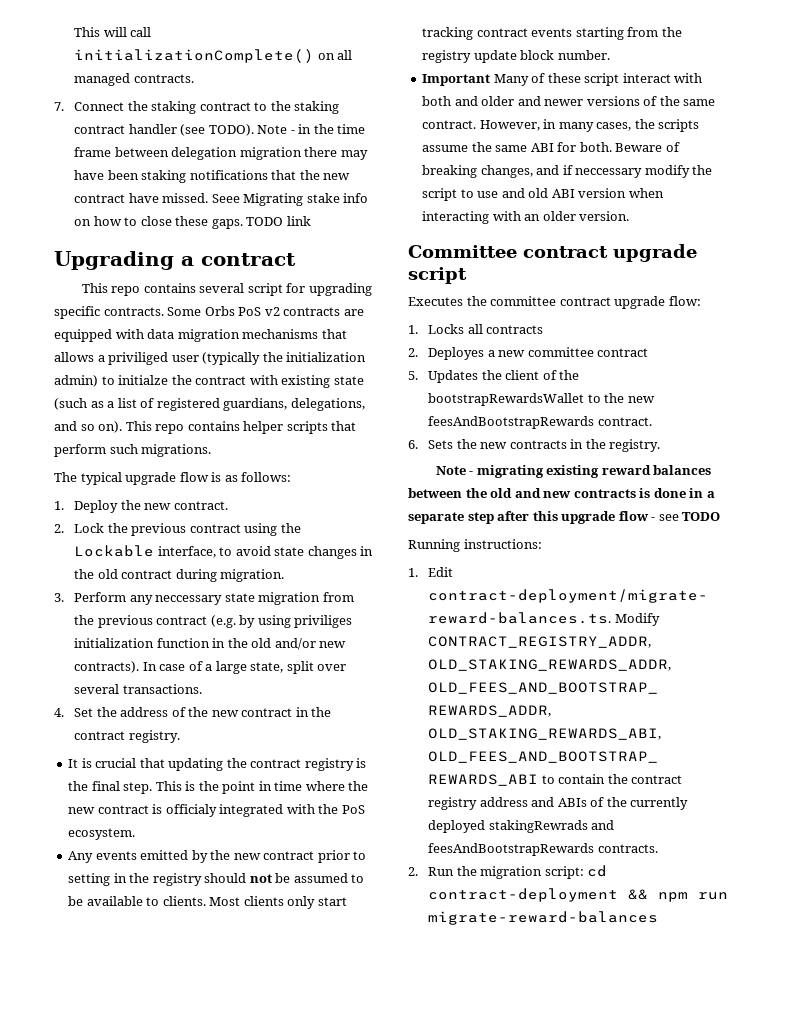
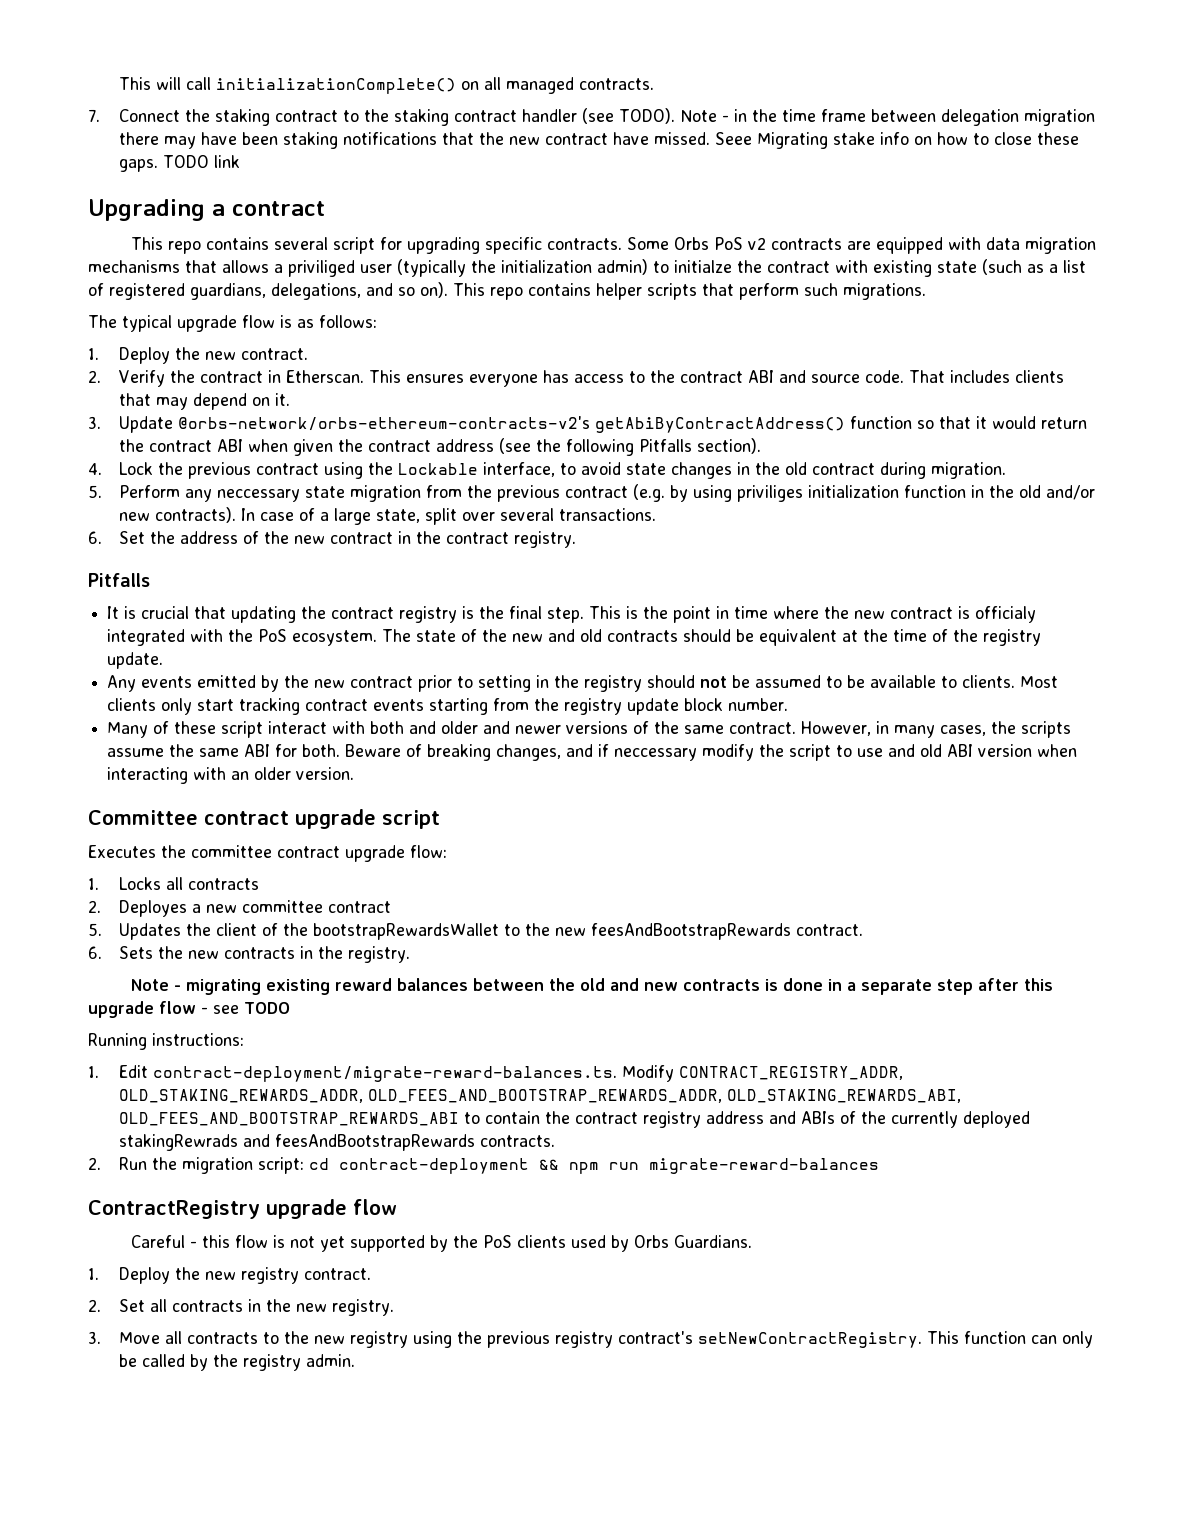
- 2. Lock the previous contract using the Lockable interface, to avoid state changes in the old contract during migration.
+ 2. Verify the contract in Etherscan. This ensures everyone has access to the contract ABI and source code. That includes clients that may depend on it.
+ 3. Update @orbs-network/orbs-ethereum-contracts-v2's getAbiByContractAddress() function so that it would return the contract ABI when given the contract address (see the following Pitfalls section).
+ 4. Lock the previous contract using the Lockable interface, to avoid state changes in the old contract during migration.
- 3. Perform any neccessary state migration from the previous contract (e.g. by using priviliges initialization function in the old and/or new contracts).
+ 5. Perform any neccessary state migration from the previous contract (e.g. by using priviliges initialization function in the old and/or new contracts).
- 4. Set the address of the new contract in the contract registry.
+ 6. Set the address of the new contract in the contract registry.
+ Pitfalls
+ The state of the new and old contracts should be equivalent at the time of the registry update.
- Important Many of these script interact with both and older and newer versions of the same contract.
+ Many of these script interact with both and older and newer versions of the same contract.
+ ContractRegistry upgrade flow
+ Careful - this flow is not yet supported by the PoS clients used by Orbs Guardians.
+ 1. Deploy the new registry contract.
+ 2. Set all contracts in the new registry.
+ 3. Move all contracts to the new registry using the previous registry contract's setNewContractRegistry. This function can only be called by the registry admin.

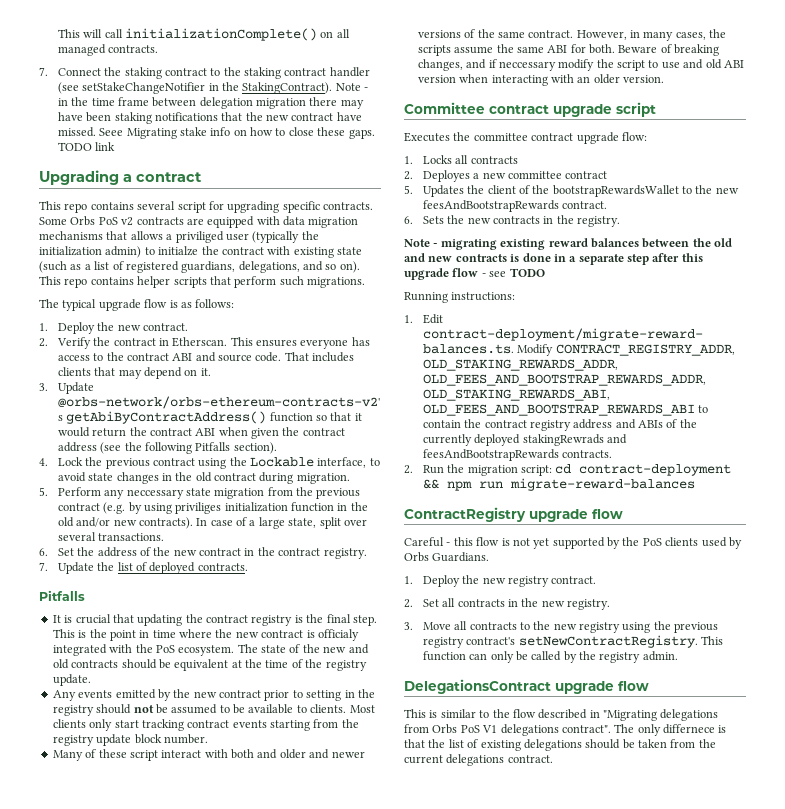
- 7. Connect the staking contract to the staking contract handler (see TODO).
+ 7. Connect the staking contract to the staking contract handler (see setStakeChangeNotifier in the StakingContract).
+ 7. Update the list of deployed contracts.
+ DelegationsContract upgrade flow
+ This is similar to the flow described in "Migrating delegations from Orbs PoS V1 delegations contract". The only differnece is that the list of existing delegations should be taken from the current delegations contract.

